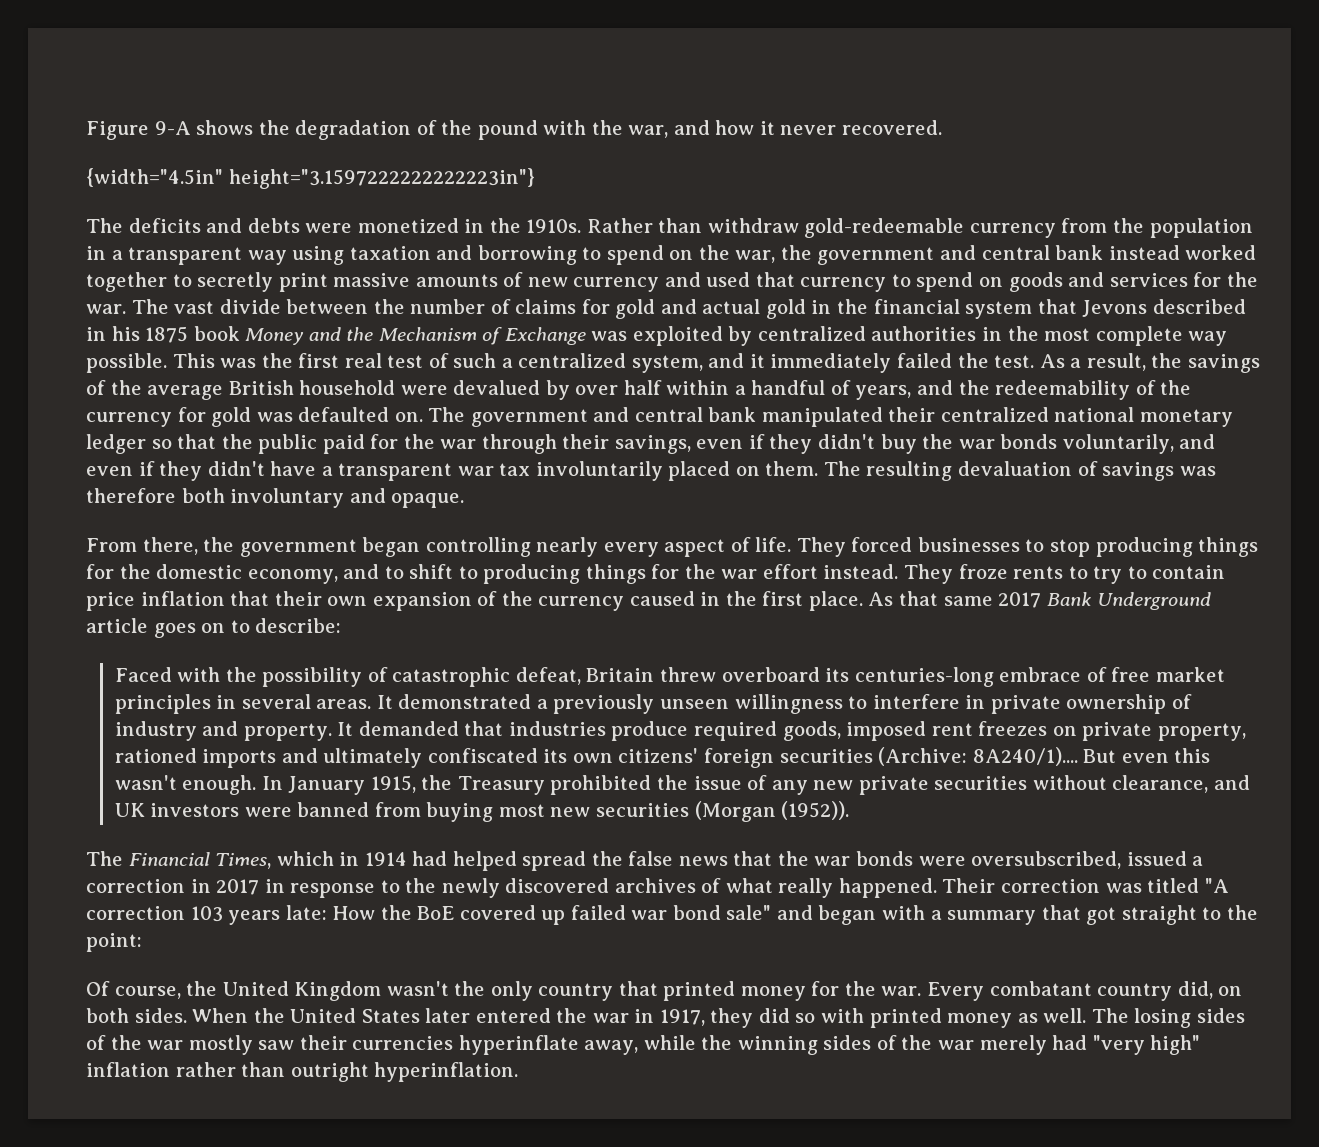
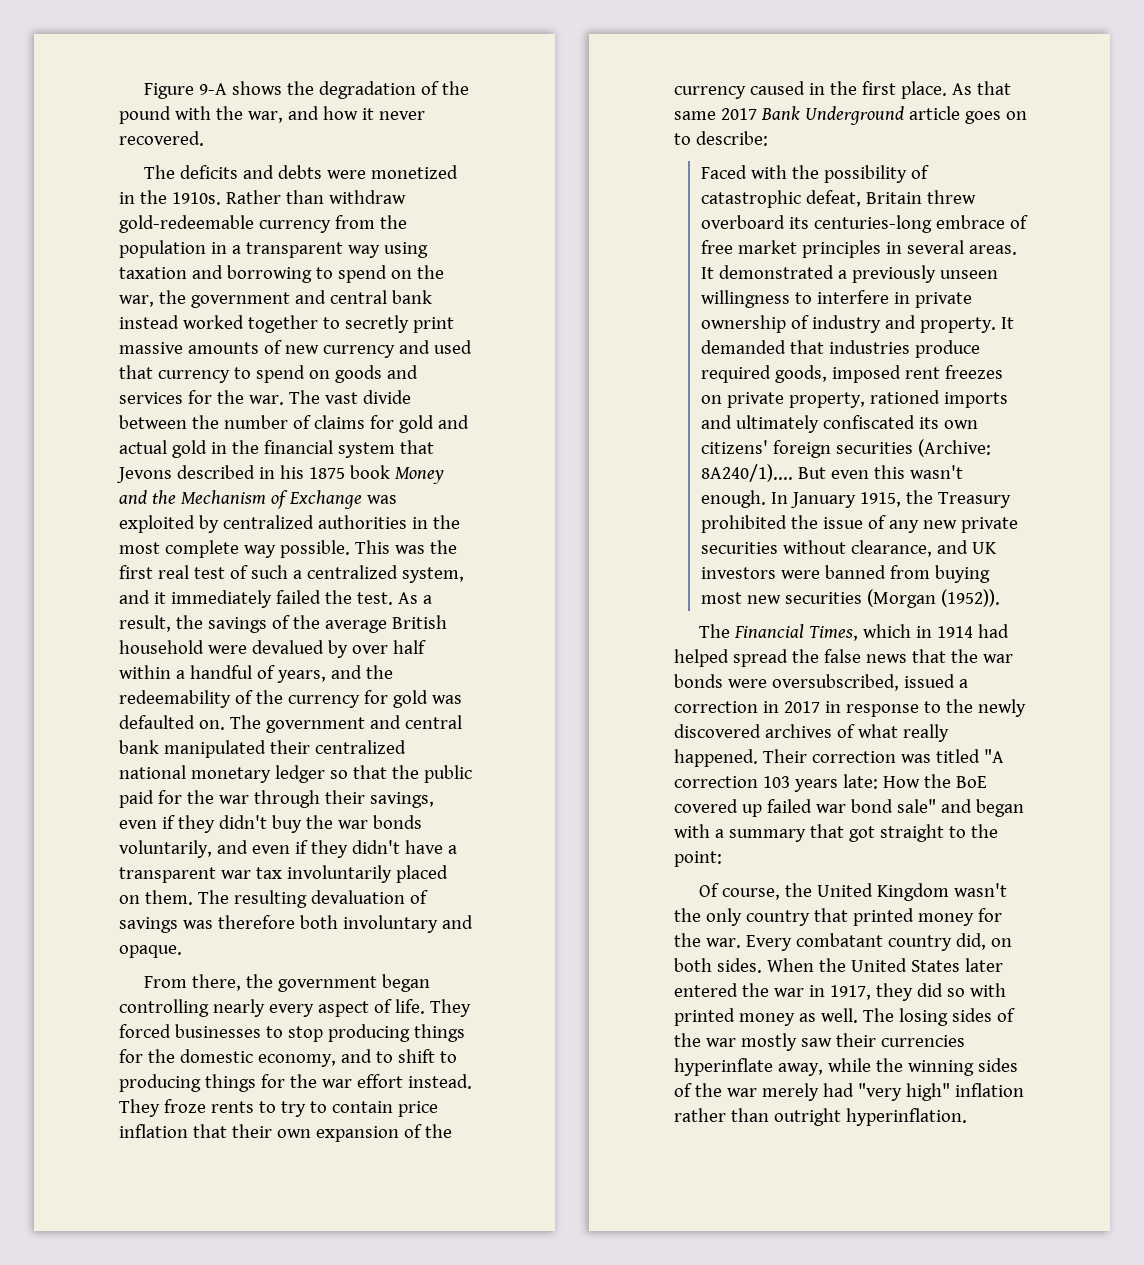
- {width="4.5in" height="3.1597222222222223in"}

